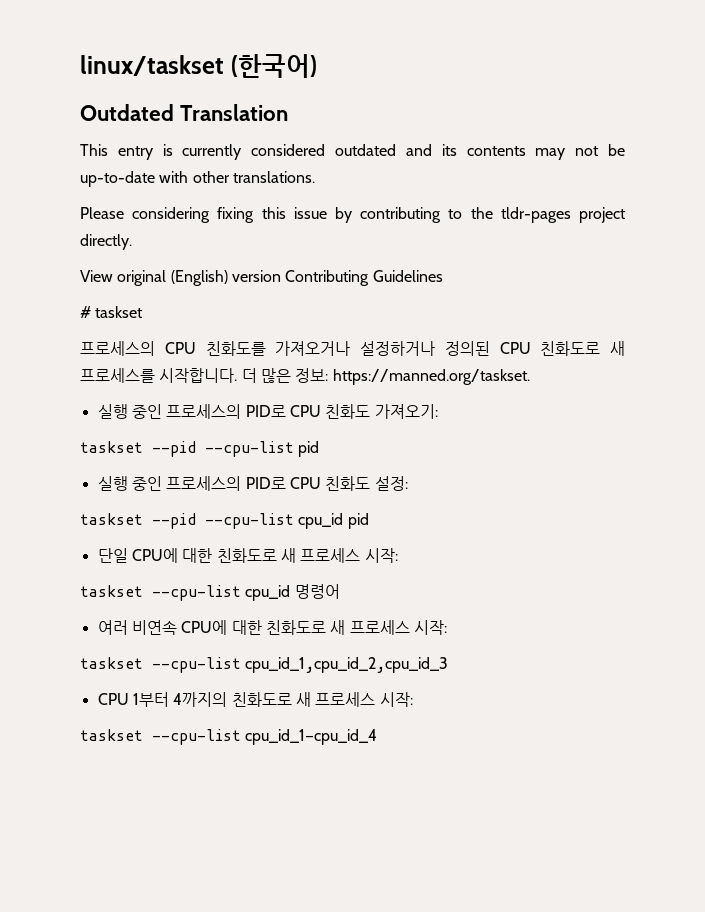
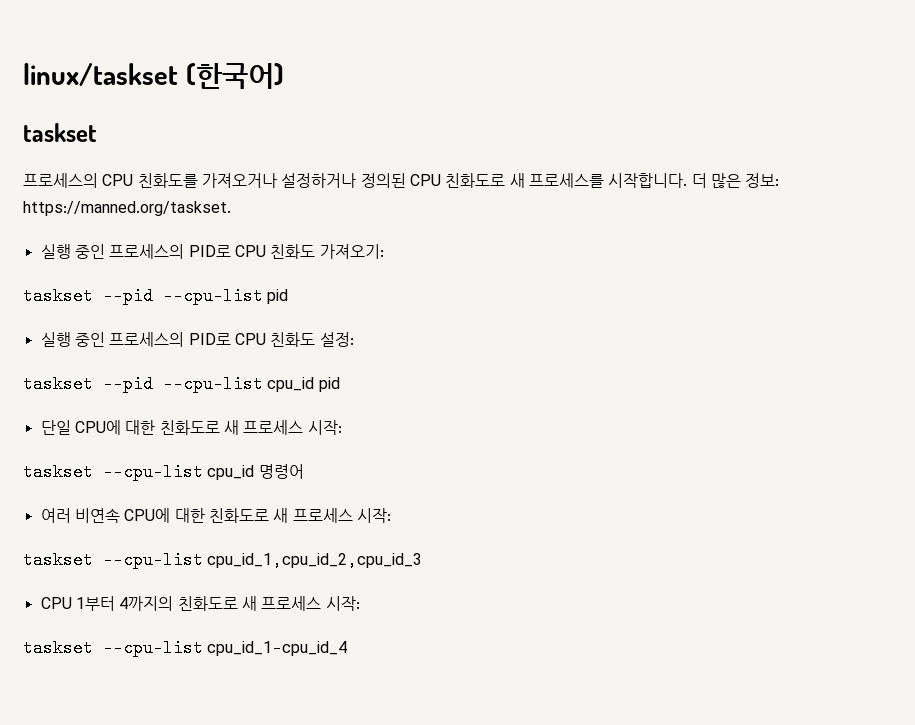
  linux/taskset (한국어)
- Outdated Translation
- This entry is currently considered outdated and its contents may not be up-to-date with other translations.
- Please considering fixing this issue by contributing to the tldr-pages project directly.
- View original (English) version Contributing Guidelines
- # taskset
+ taskset

